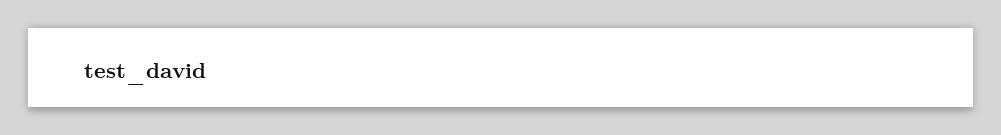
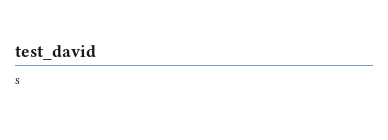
+ s

